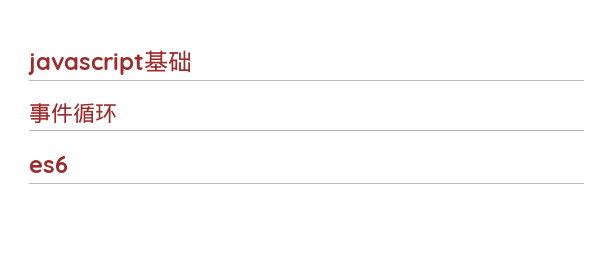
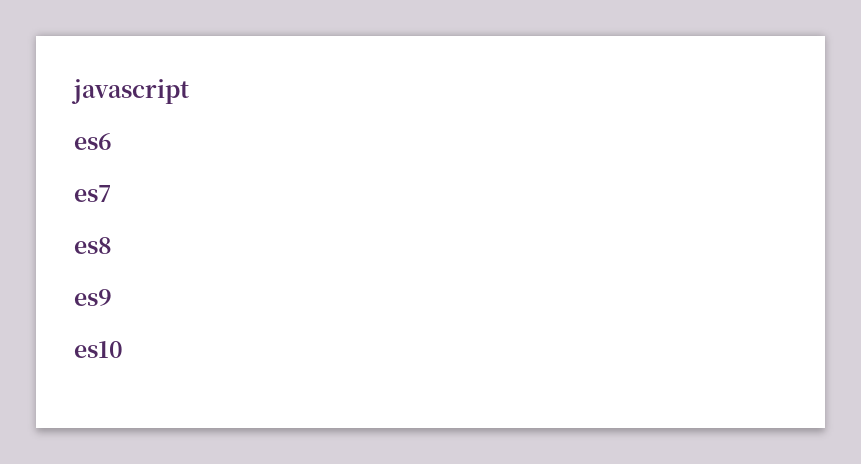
- javascript基础
- 事件循环
+ javascript
  es6
+ es7
+ es8
+ es9
+ es10

